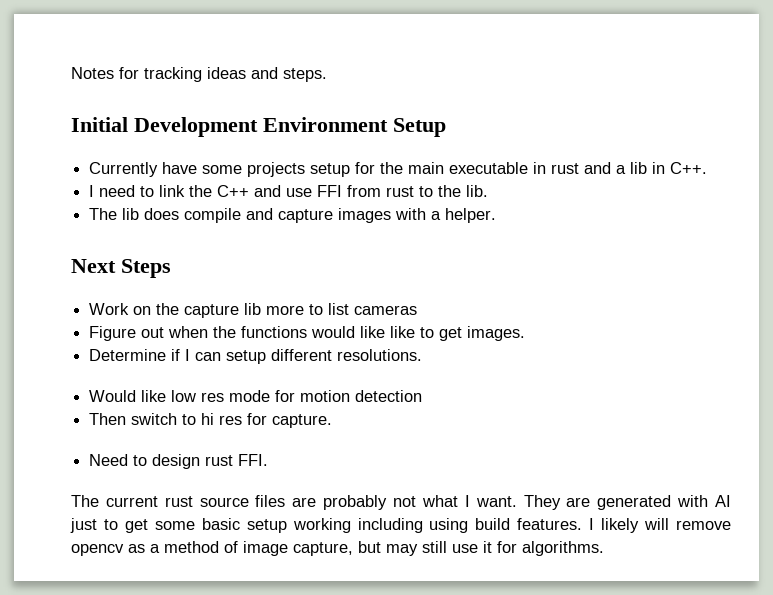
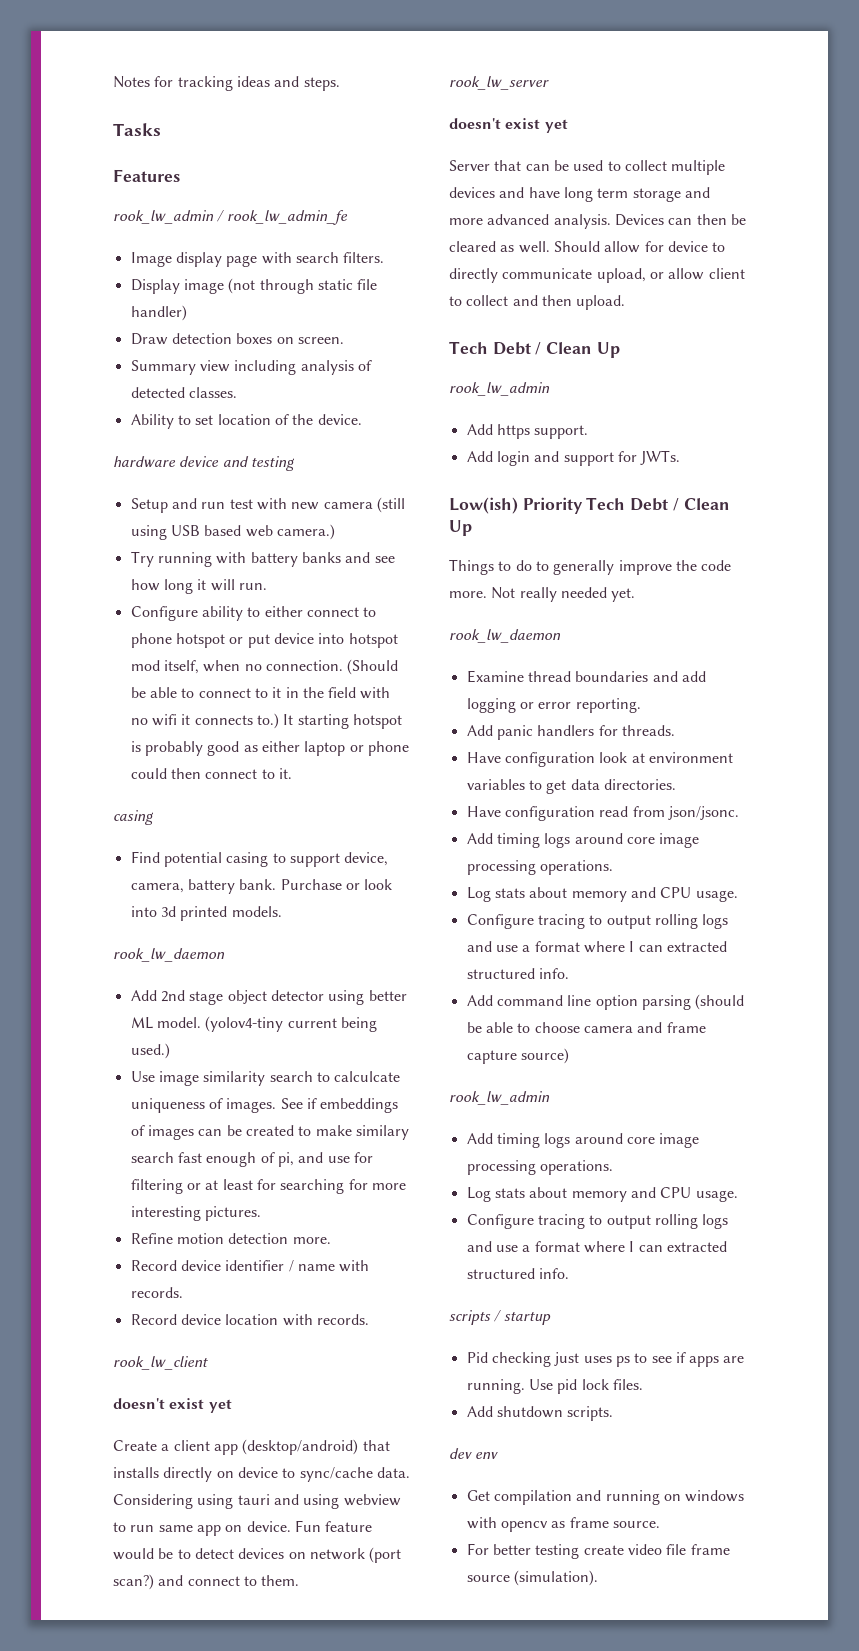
- Initial Development Environment Setup
- Currently have some projects setup for the main executable in rust and a lib in C++.
- I need to link the C++ and use FFI from rust to the lib.
- The lib does compile and capture images with a helper.
- Next Steps
- Work on the capture lib more to list cameras
- Figure out when the functions would like like to get images.
- Determine if I can setup different resolutions.
- Would like low res mode for motion detection
- Then switch to hi res for capture.
- Need to design rust FFI.
- The current rust source files are probably not what I want. They are generated with AI just to get some basic setup working including using build features. I likely will remove opencv as a method of image capture, but may still use it for algorithms.
+ Tasks
+ Features
+ rook_lw_admin / rook_lw_admin_fe
+ Image display page with search filters.
+ Display image (not through static file handler)
+ Draw detection boxes on screen.
+ Summary view including analysis of detected classes.
+ Ability to set location of the device.
+ hardware device and testing
+ Setup and run test with new camera (still using USB based web camera.)
+ Try running with battery banks and see how long it will run.
+ Configure ability to either connect to phone hotspot or put device into hotspot mod itself, when no connection. (Should be able to connect to it in the field with no wifi it connects to.) It starting hotspot is probably good as either laptop or phone could then connect to it.
+ casing
+ Find potential casing to support device, camera, battery bank. Purchase or look into 3d printed models.
+ rook_lw_daemon
+ Add 2nd stage object detector using better ML model. (yolov4-tiny current being used.)
+ Use image similarity search to calculcate uniqueness of images. See if embeddings of images can be created to make similary search fast enough of pi, and use for filtering or at least for searching for more interesting pictures.
+ Refine motion detection more.
+ Record device identifier / name with records.
+ Record device location with records.
+ rook_lw_client
+ doesn't exist yet
+ Create a client app (desktop/android) that installs directly on device to sync/cache data. Considering using tauri and using webview to run same app on device. Fun feature would be to detect devices on network (port scan?) and connect to them.
+ rook_lw_server
+ doesn't exist yet
+ Server that can be used to collect multiple devices and have long term storage and more advanced analysis. Devices can then be cleared as well. Should allow for device to directly communicate upload, or allow client to collect and then upload.
+ Tech Debt / Clean Up
+ rook_lw_admin
+ Add https support.
+ Add login and support for JWTs.
+ Low(ish) Priority Tech Debt / Clean Up
+ Things to do to generally improve the code more. Not really needed yet.
+ rook_lw_daemon
+ Examine thread boundaries and add logging or error reporting.
+ Add panic handlers for threads.
+ Have configuration look at environment variables to get data directories.
+ Have configuration read from json/jsonc.
+ Add timing logs around core image processing operations.
+ Log stats about memory and CPU usage.
+ Configure tracing to output rolling logs and use a format where I can extracted structured info.
+ Add command line option parsing (should be able to choose camera and frame capture source)
+ rook_lw_admin
+ Add timing logs around core image processing operations.
+ Log stats about memory and CPU usage.
+ Configure tracing to output rolling logs and use a format where I can extracted structured info.
+ scripts / startup
+ Pid checking just uses ps to see if apps are running. Use pid lock files.
+ Add shutdown scripts.
+ dev env
+ Get compilation and running on windows with opencv as frame source.
+ For better testing create video file frame source (simulation).

